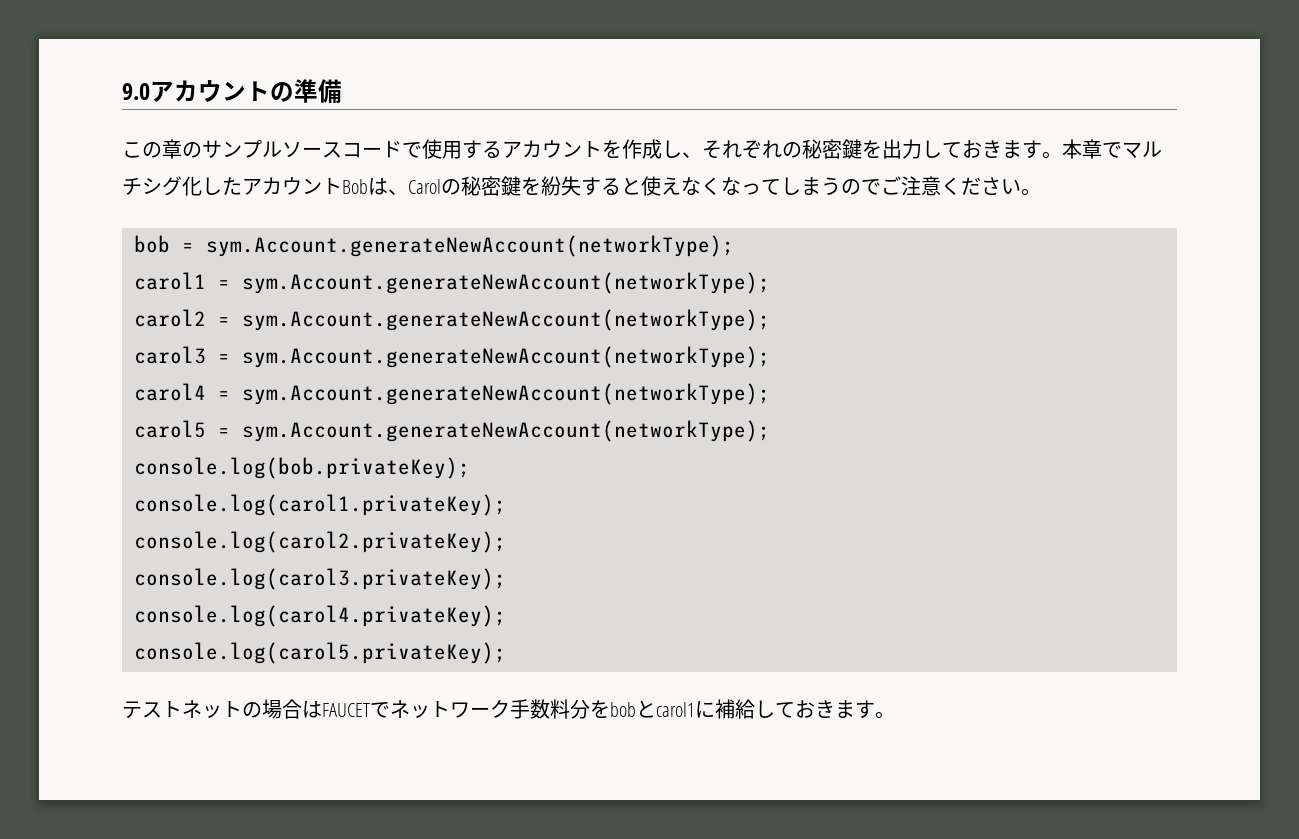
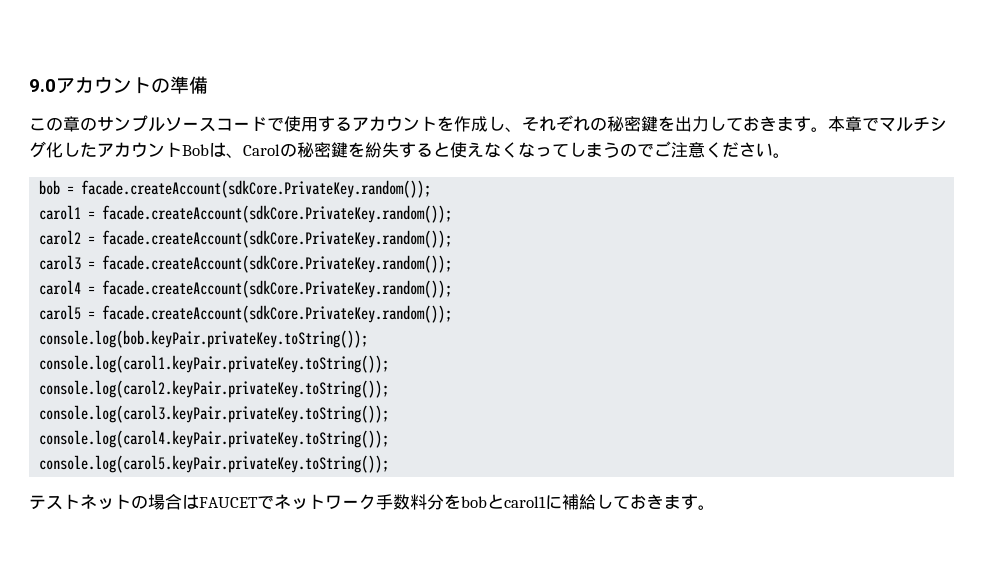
- bob = sym.Account.generateNewAccount(networkType);
+ bob = facade.createAccount(sdkCore.PrivateKey.random());
- carol1 = sym.Account.generateNewAccount(networkType);
+ carol1 = facade.createAccount(sdkCore.PrivateKey.random());
- carol2 = sym.Account.generateNewAccount(networkType);
+ carol2 = facade.createAccount(sdkCore.PrivateKey.random());
- carol3 = sym.Account.generateNewAccount(networkType);
+ carol3 = facade.createAccount(sdkCore.PrivateKey.random());
- carol4 = sym.Account.generateNewAccount(networkType);
+ carol4 = facade.createAccount(sdkCore.PrivateKey.random());
- carol5 = sym.Account.generateNewAccount(networkType);
- console.log(bob.privateKey);
- console.log(carol1.privateKey);
- console.log(carol2.privateKey);
- console.log(carol3.privateKey);
- console.log(carol4.privateKey);
- console.log(carol5.privateKey);
+ carol5 = facade.createAccount(sdkCore.PrivateKey.random());
+ console.log(bob.keyPair.privateKey.toString());
+ console.log(carol1.keyPair.privateKey.toString());
+ console.log(carol2.keyPair.privateKey.toString());
+ console.log(carol3.keyPair.privateKey.toString());
+ console.log(carol4.keyPair.privateKey.toString());
+ console.log(carol5.keyPair.privateKey.toString());

